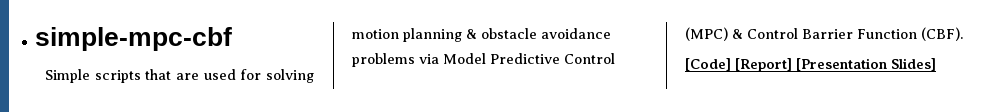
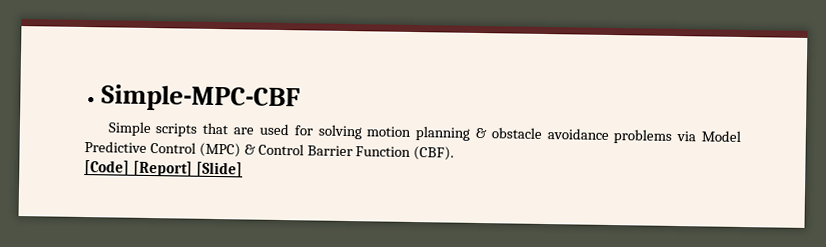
- simple-mpc-cbf
+ Simple-MPC-CBF
- [Code] [Report] [Presentation Slides]
+ [Code] [Report] [Slide]

